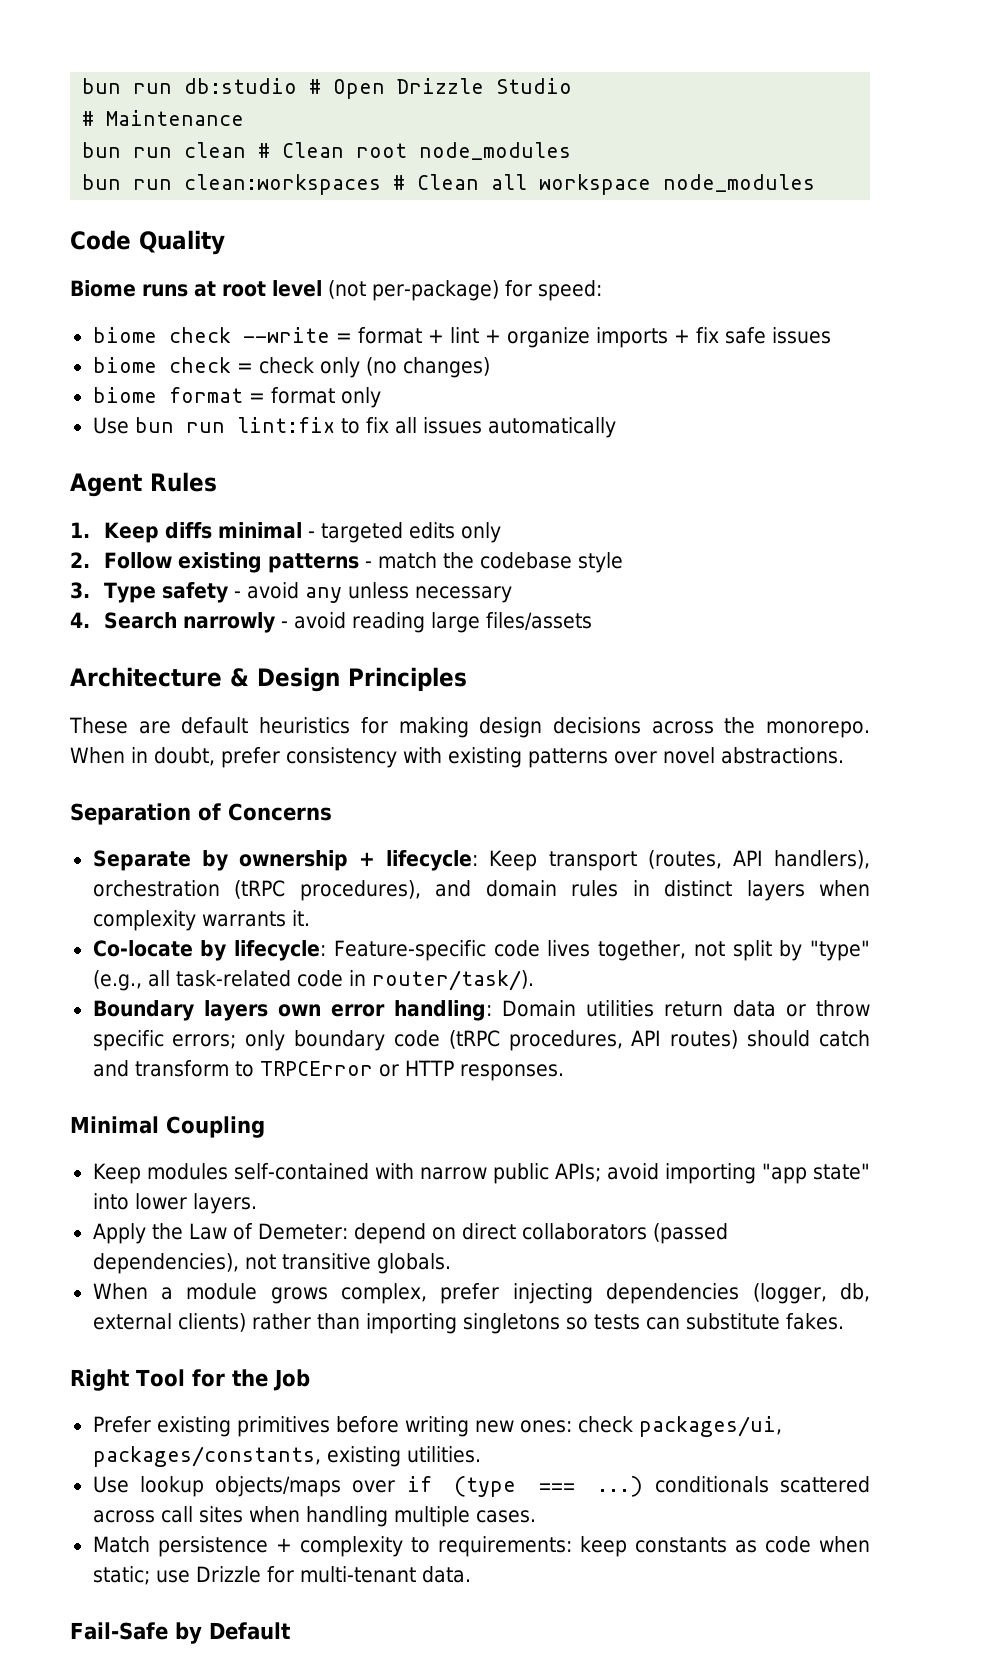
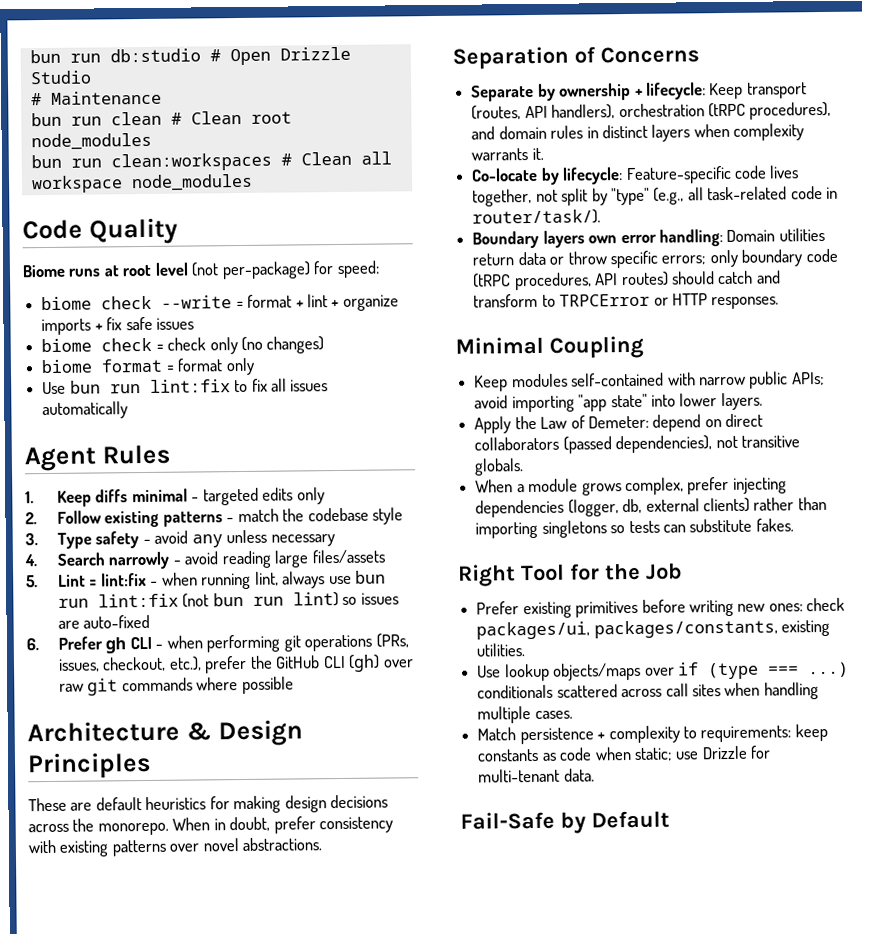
+ 5. Lint = lint:fix - when running lint, always use bun run lint:fix (not bun run lint) so issues are auto-fixed
+ 6. Prefer gh CLI - when performing git operations (PRs, issues, checkout, etc.), prefer the GitHub CLI (gh) over raw git commands where possible

